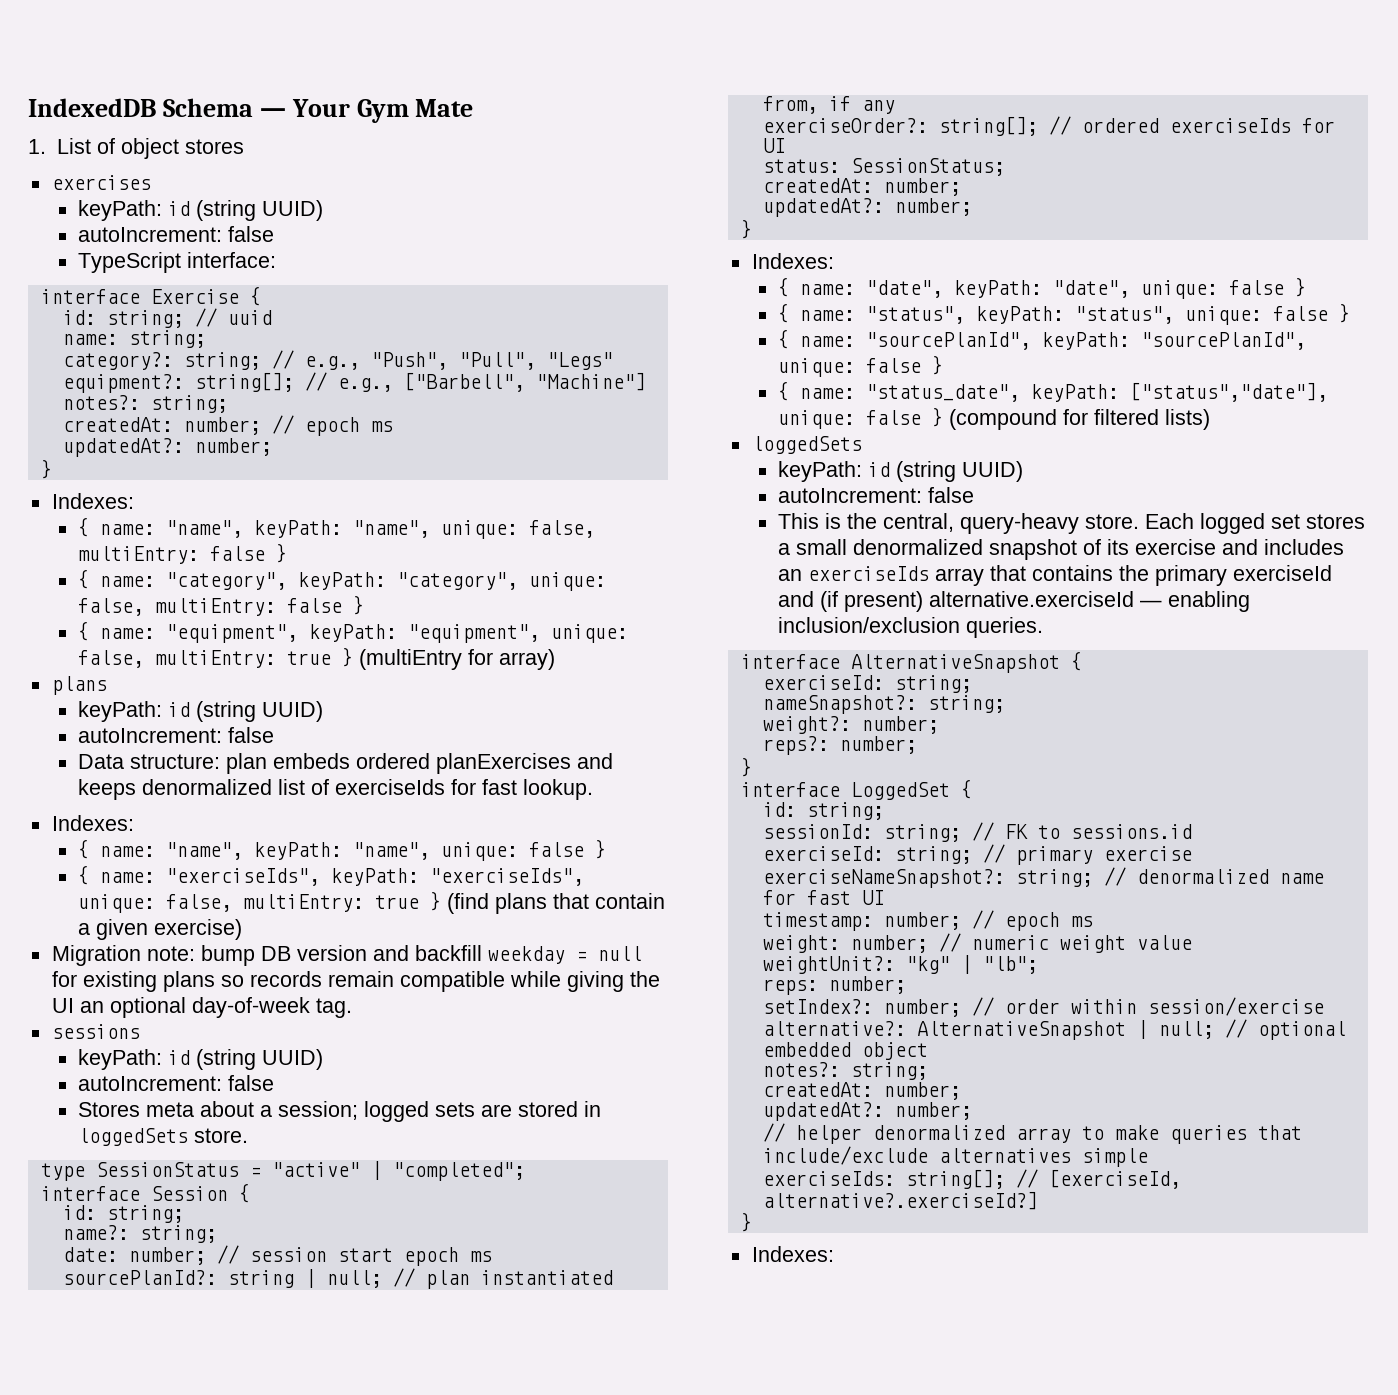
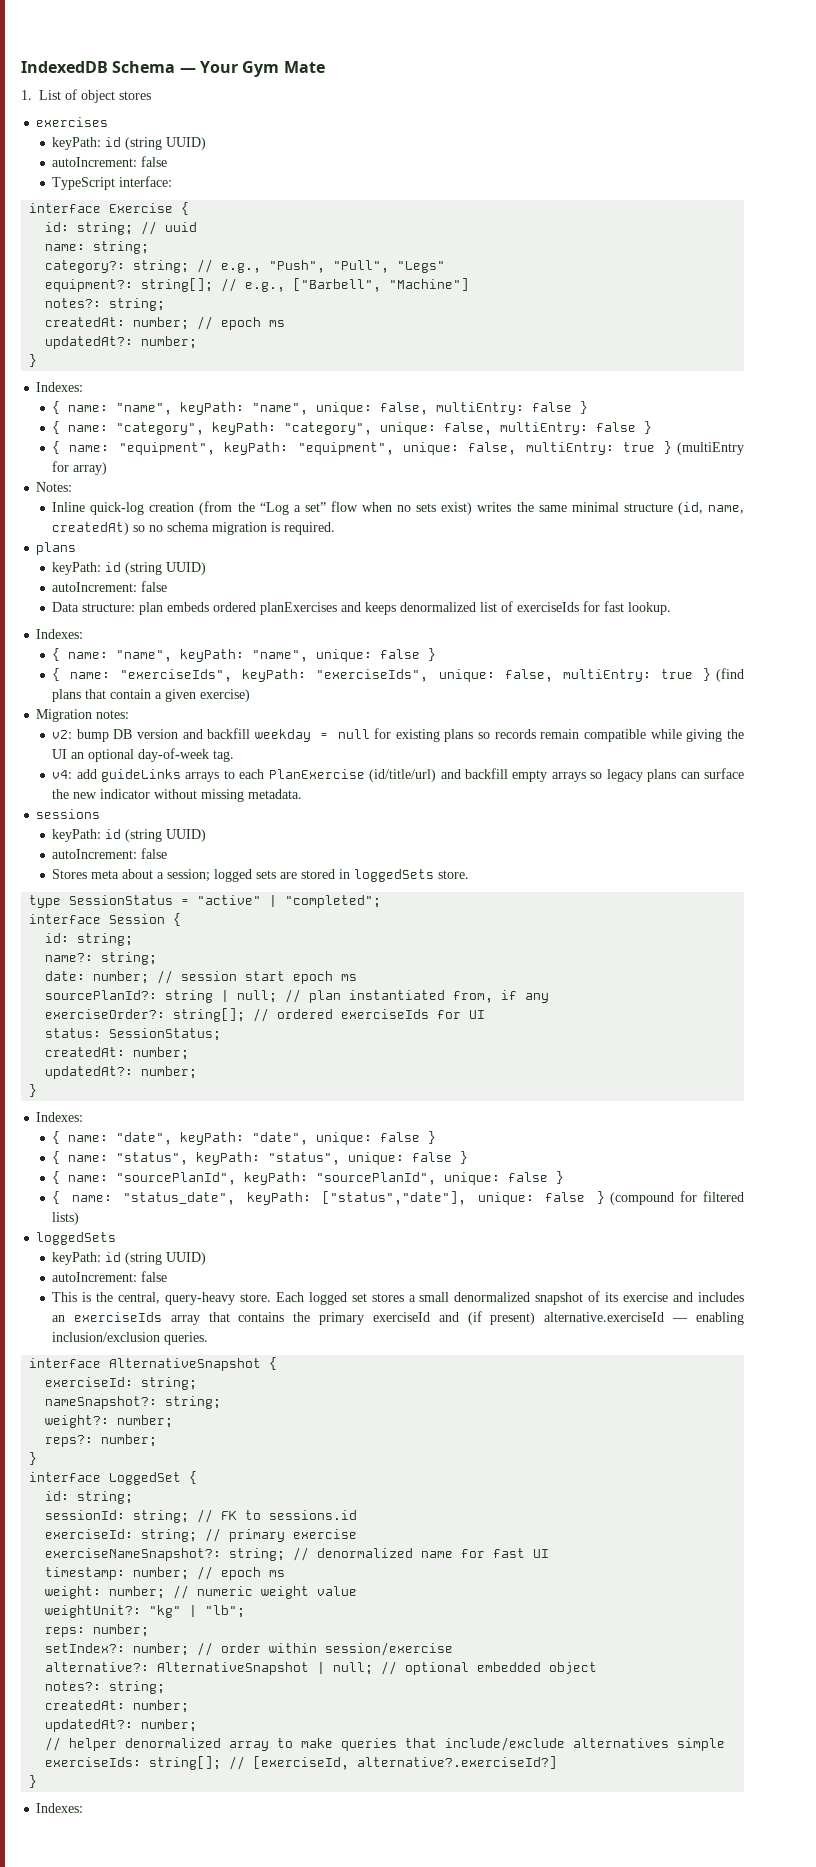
+ Notes:
+ Inline quick-log creation (from the “Log a set” flow when no sets exist) writes the same minimal structure (id, name, createdAt) so no schema migration is required.
- Migration note: bump DB version and backfill weekday = null for existing plans so records remain compatible while giving the UI an optional day-of-week tag.
+ Migration notes:
+ v2: bump DB version and backfill weekday = null for existing plans so records remain compatible while giving the UI an optional day-of-week tag.
+ v4: add guideLinks arrays to each PlanExercise (id/title/url) and backfill empty arrays so legacy plans can surface the new indicator without missing metadata.

